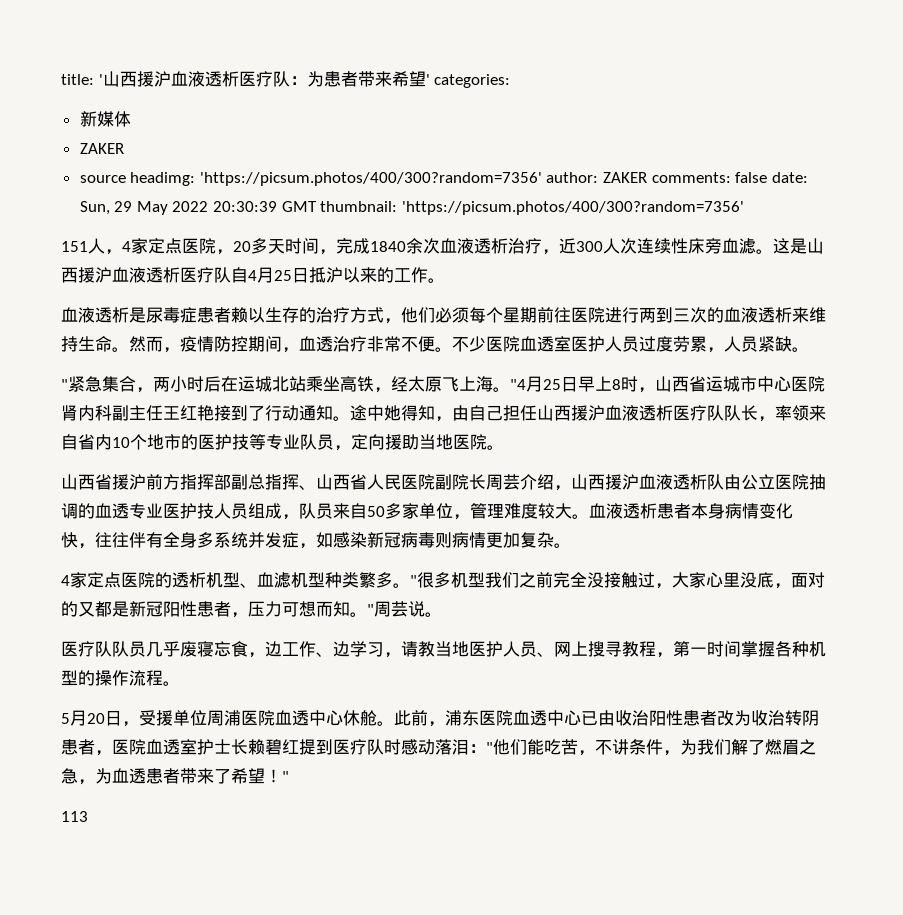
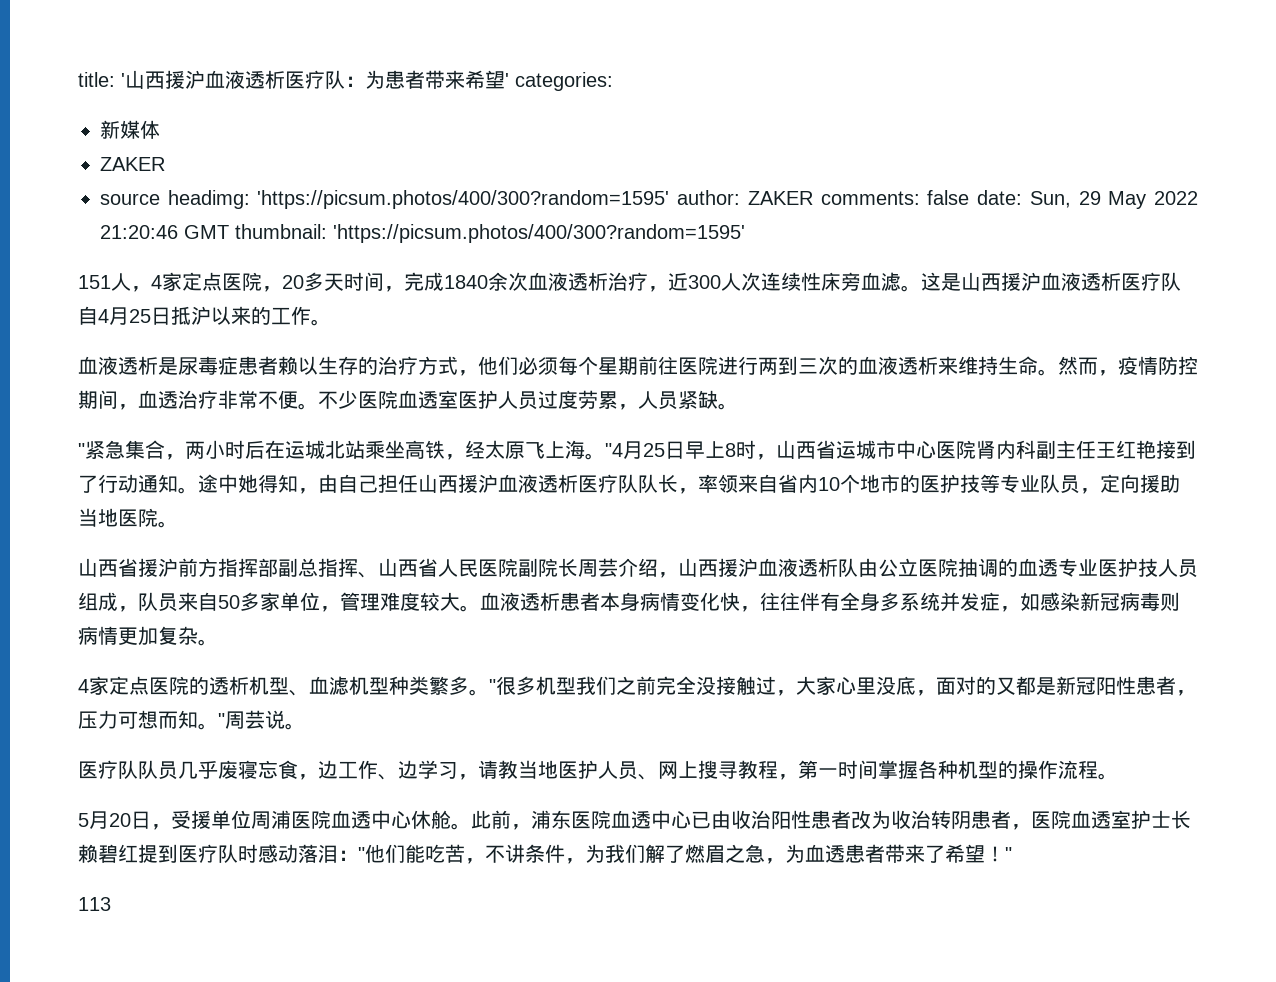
- source headimg: 'https://picsum.photos/400/300?random=7356' author: ZAKER comments: false date: Sun, 29 May 2022 20:30:39 GMT thumbnail: 'https://picsum.photos/400/300?random=7356'
+ source headimg: 'https://picsum.photos/400/300?random=1595' author: ZAKER comments: false date: Sun, 29 May 2022 21:20:46 GMT thumbnail: 'https://picsum.photos/400/300?random=1595'

